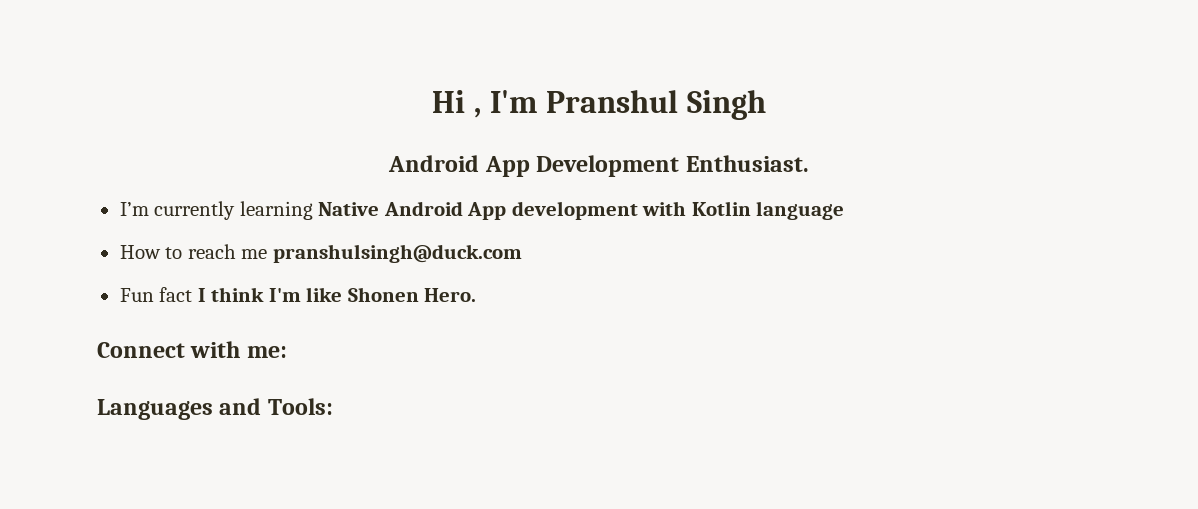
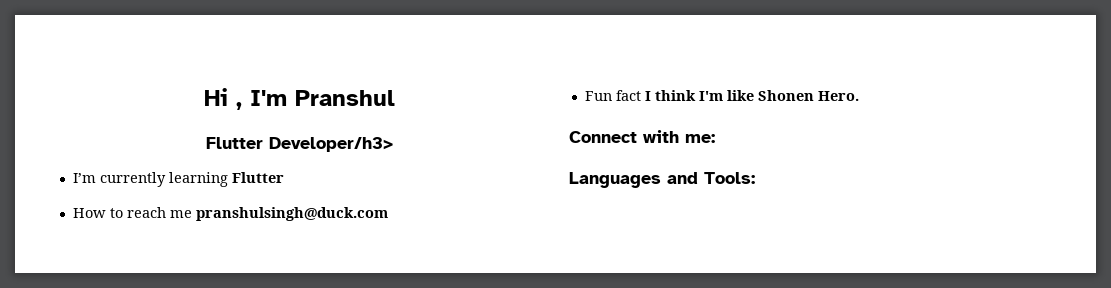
- Hi , I'm Pranshul Singh
- Android App Development Enthusiast.
- I’m currently learning Native Android App development with Kotlin language
+ Hi , I'm Pranshul
+ Flutter Developer/h3>
+ I’m currently learning Flutter

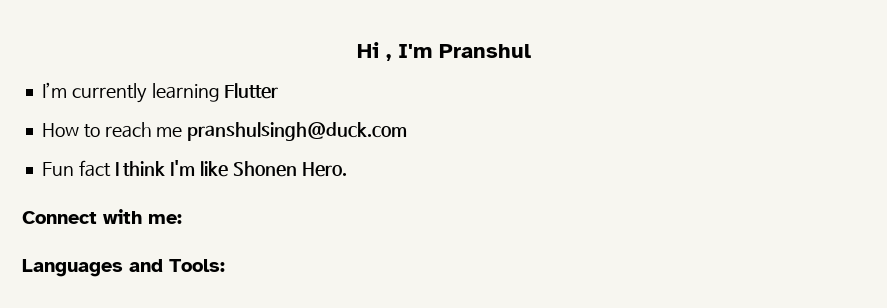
- Flutter Developer/h3>

